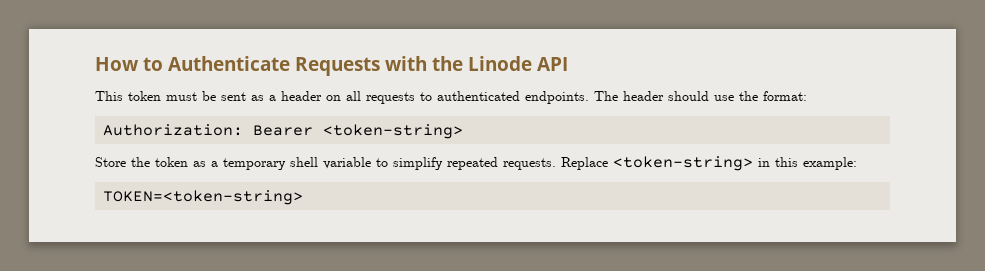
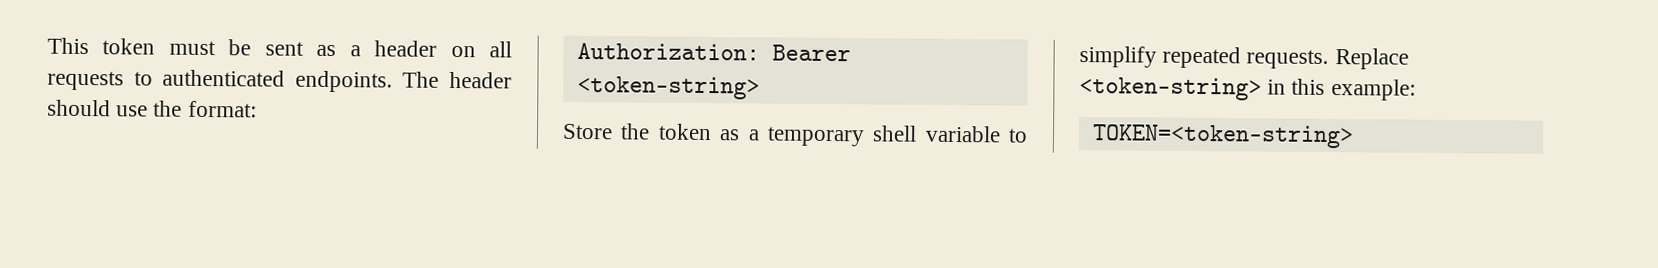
- How to Authenticate Requests with the Linode API

